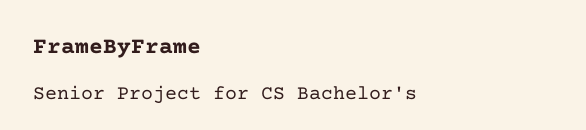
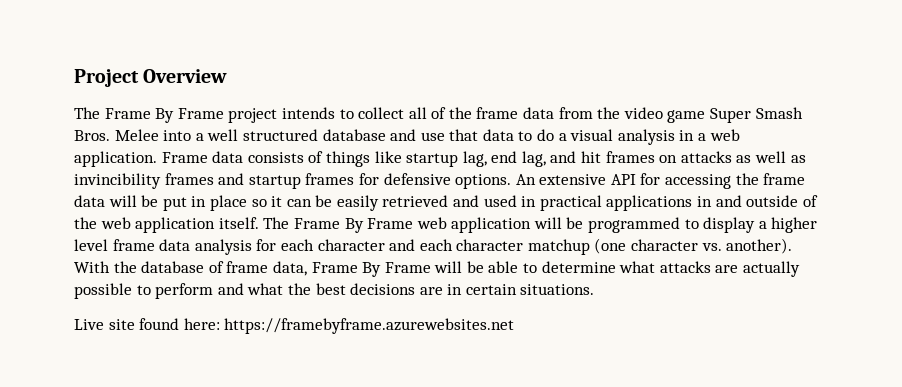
- FrameByFrame
- Senior Project for CS Bachelor's
+ Project Overview
+ The Frame By Frame project intends to collect all of the frame data from the video game Super Smash Bros. Melee into a well structured database and use that data to do a visual analysis in a web application. Frame data consists of things like startup lag, end lag, and hit frames on attacks as well as invincibility frames and startup frames for defensive options. An extensive API for accessing the frame data will be put in place so it can be easily retrieved and used in practical applications in and outside of the web application itself. The Frame By Frame web application will be programmed to display a higher level frame data analysis for each character and each character matchup (one character vs. another). With the database of frame data, Frame By Frame will be able to determine what attacks are actually possible to perform and what the best decisions are in certain situations.
+ Live site found here: https://framebyframe.azurewebsites.net

